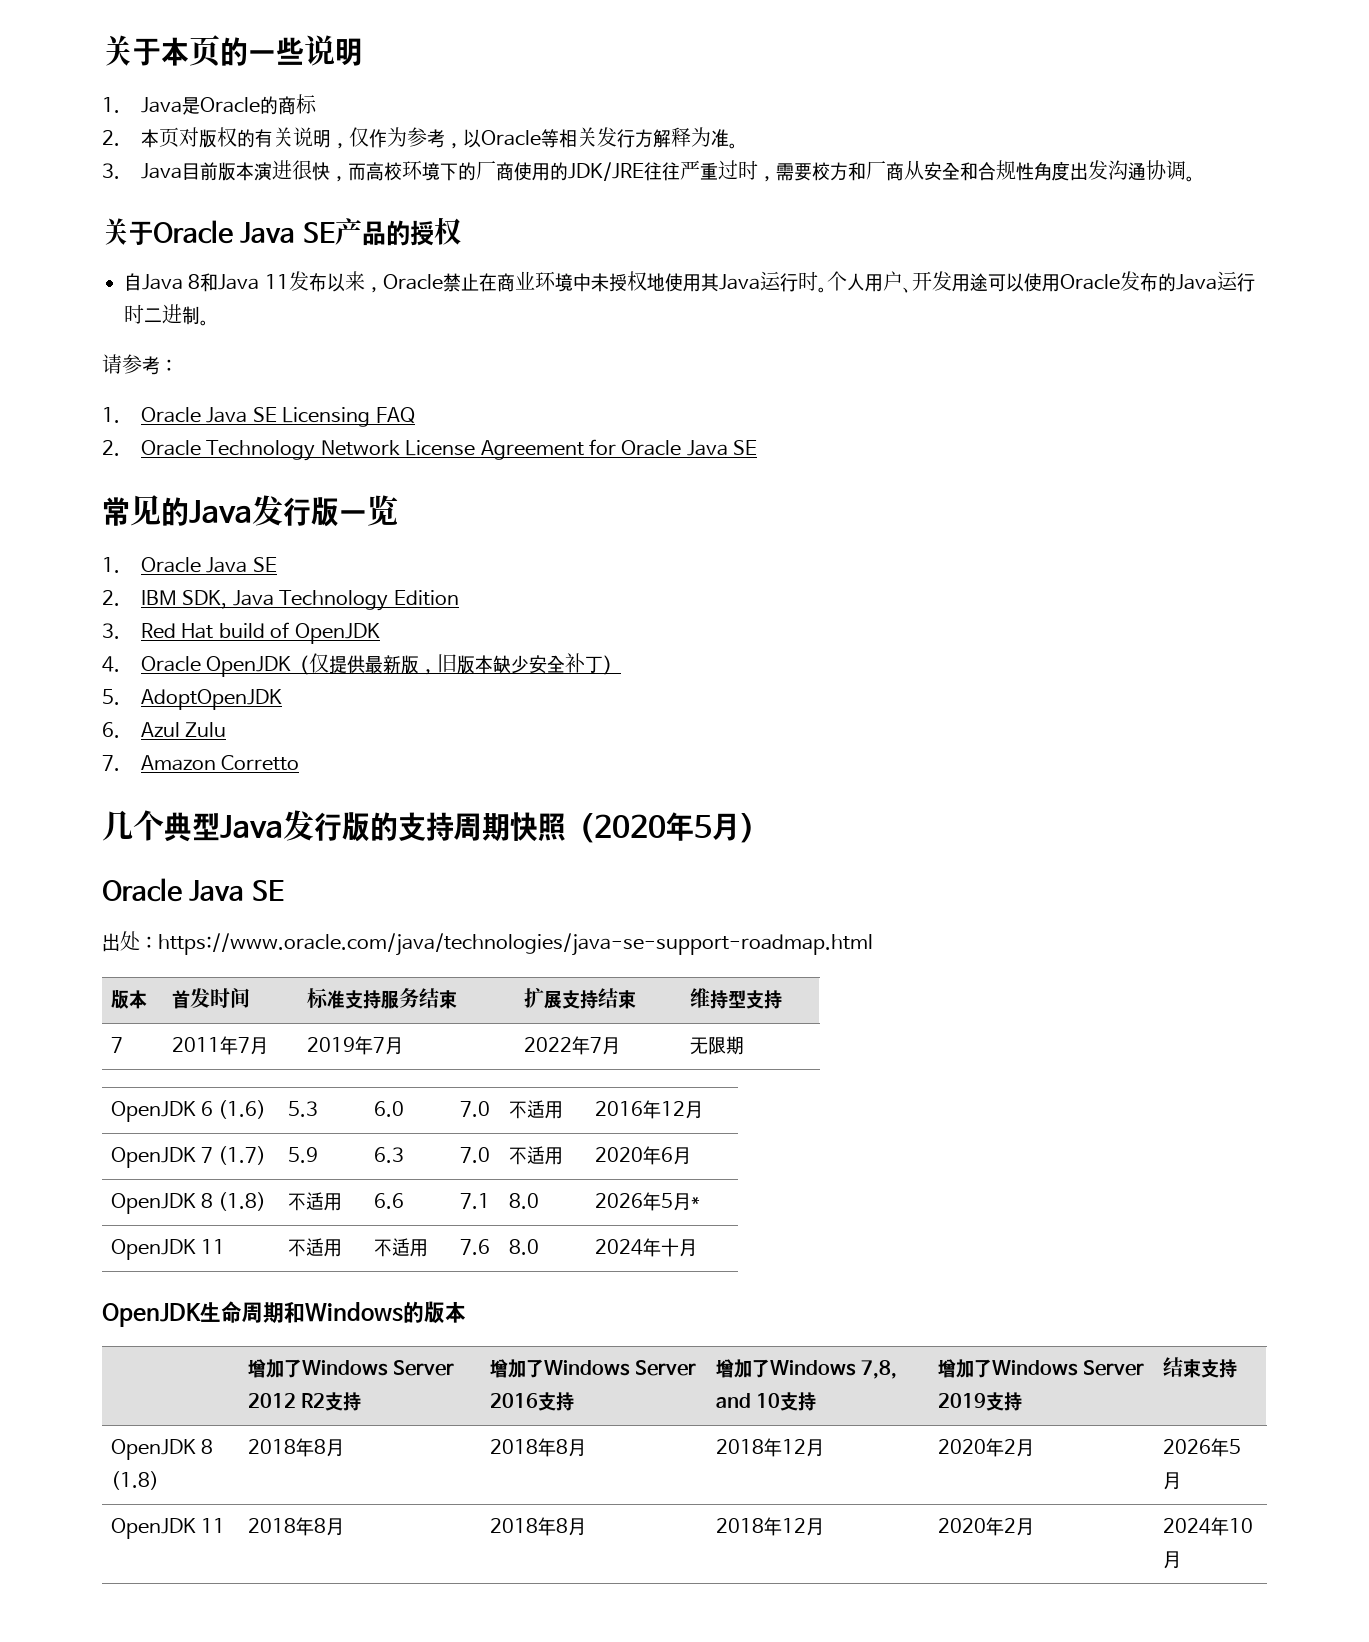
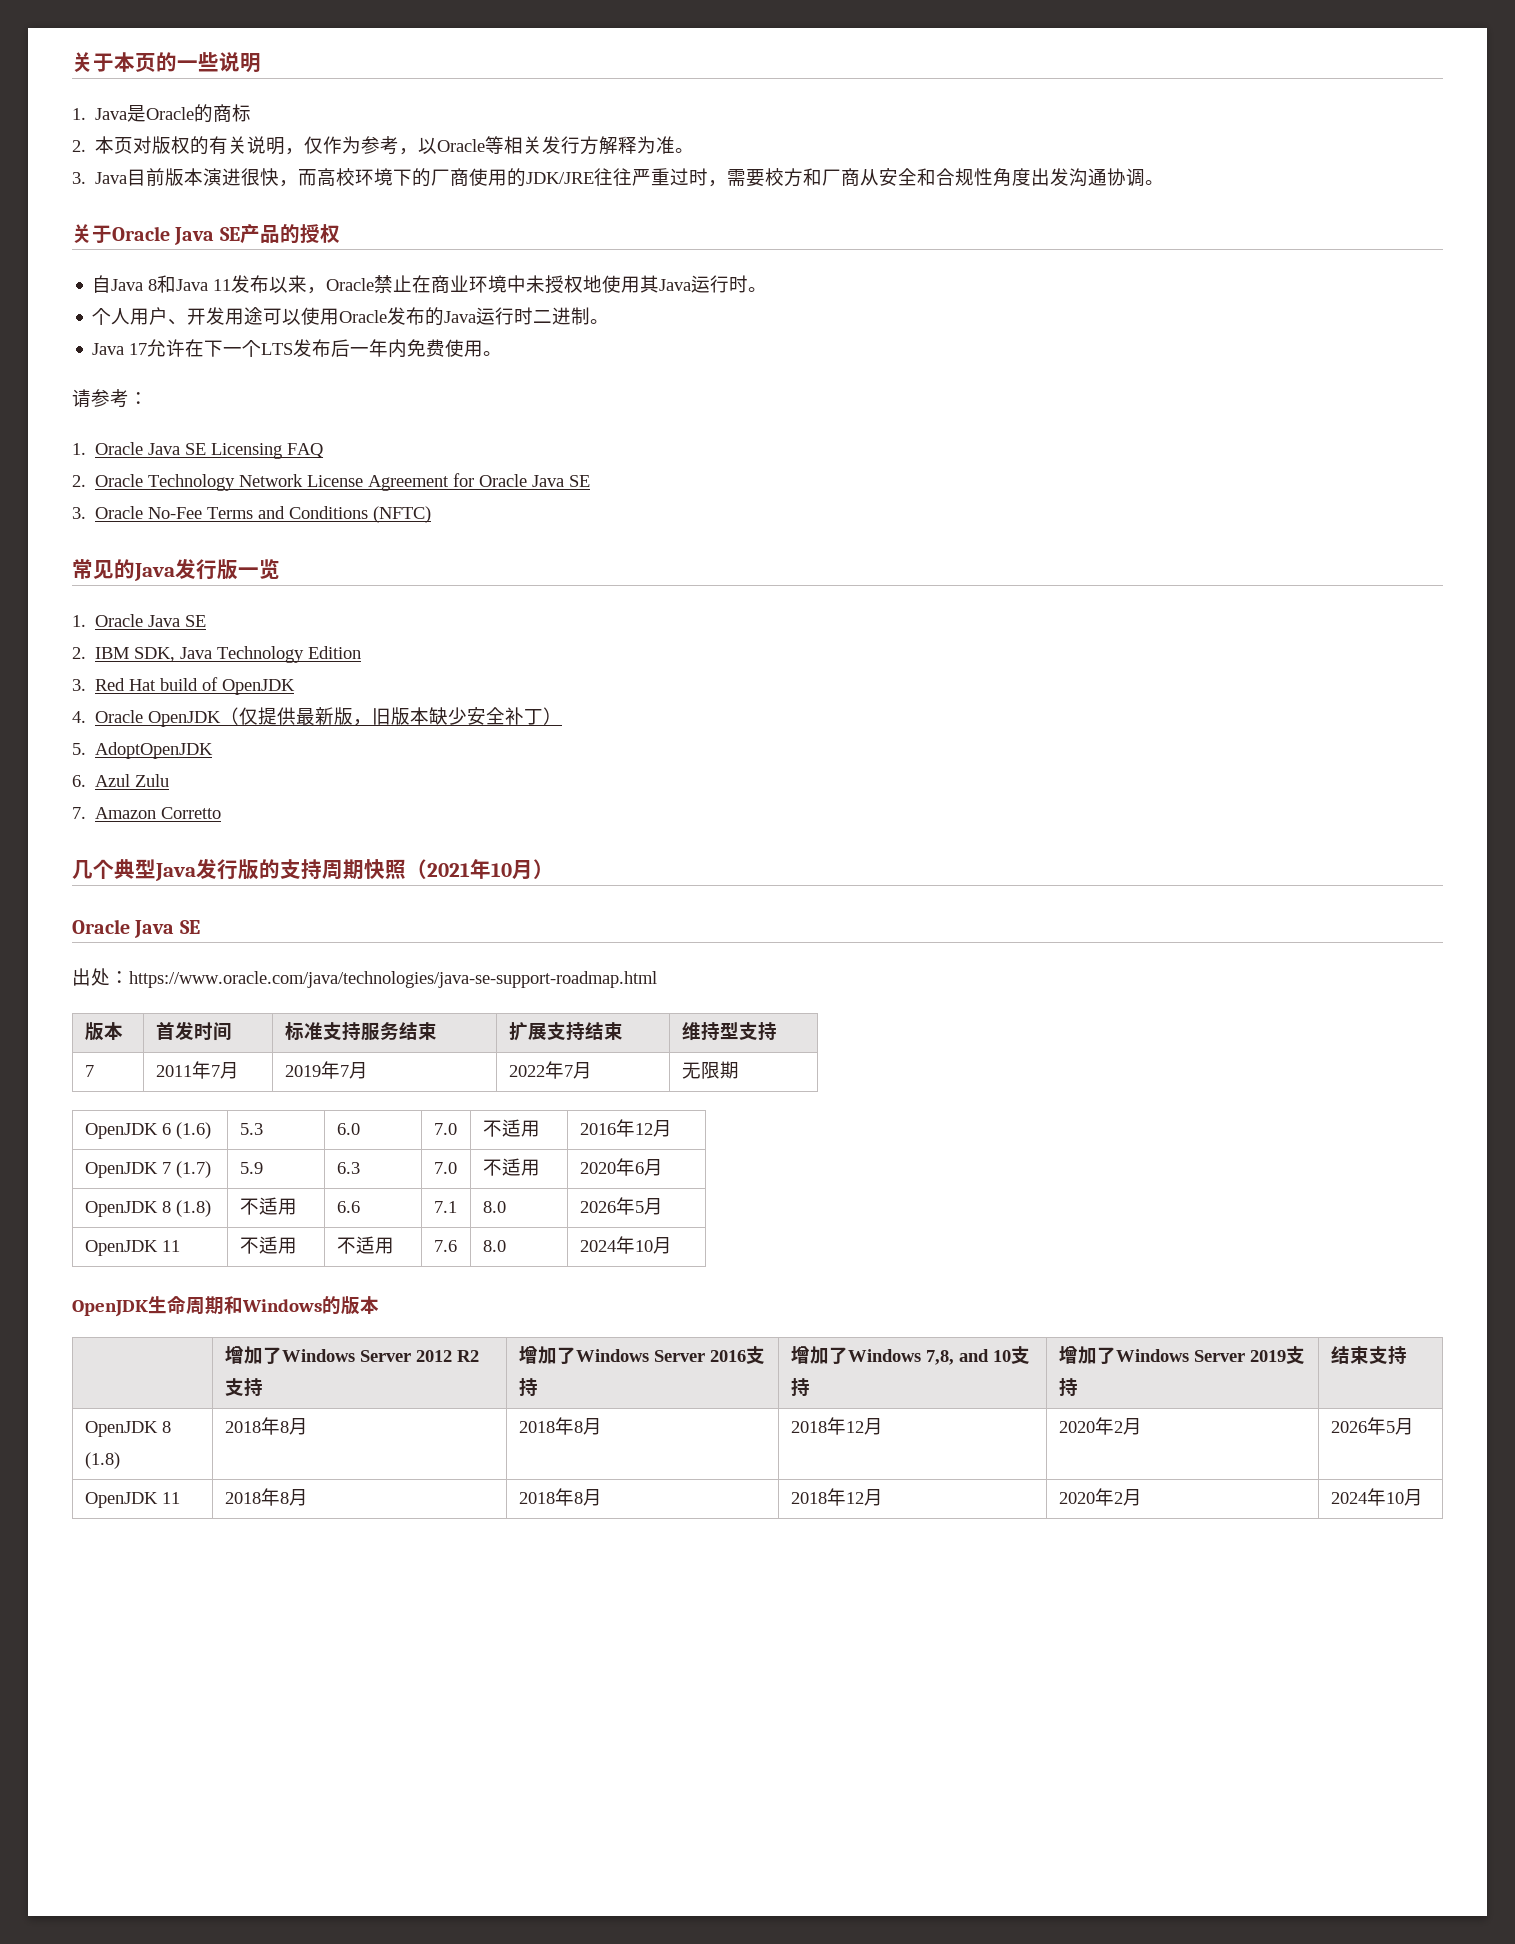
- 自Java 8和Java 11发布以来，Oracle禁止在商业环境中未授权地使用其Java运行时。个人用户、开发用途可以使用Oracle发布的Java运行时二进制。
+ 自Java 8和Java 11发布以来，Oracle禁止在商业环境中未授权地使用其Java运行时。
+ 个人用户、开发用途可以使用Oracle发布的Java运行时二进制。
+ Java 17允许在下一个LTS发布后一年内免费使用。
+ 3. Oracle No-Fee Terms and Conditions (NFTC)
- 几个典型Java发行版的支持周期快照（2020年5月）
+ 几个典型Java发行版的支持周期快照（2021年10月）
- OpenJDK 8 (1.8) | 不适用 | 6.6 | 7.1 | 8.0 | 2026年5月*
+ OpenJDK 8 (1.8) | 不适用 | 6.6 | 7.1 | 8.0 | 2026年5月
- OpenJDK 11 | 不适用 | 不适用 | 7.6 | 8.0 | 2024年十月
+ OpenJDK 11 | 不适用 | 不适用 | 7.6 | 8.0 | 2024年10月

